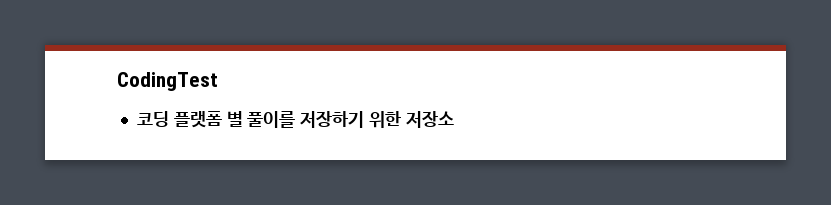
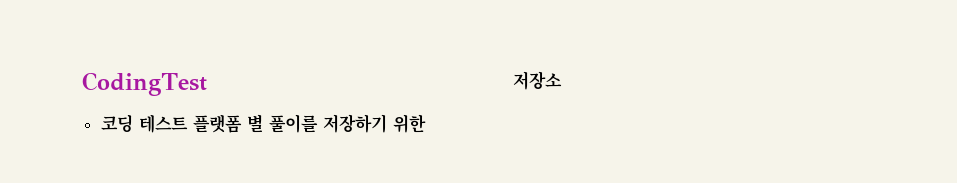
- 코딩 플랫폼 별 풀이를 저장하기 위한 저장소
+ 코딩 테스트 플랫폼 별 풀이를 저장하기 위한 저장소

